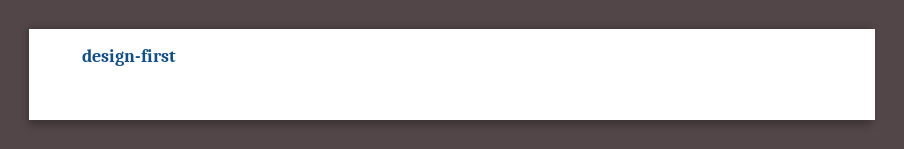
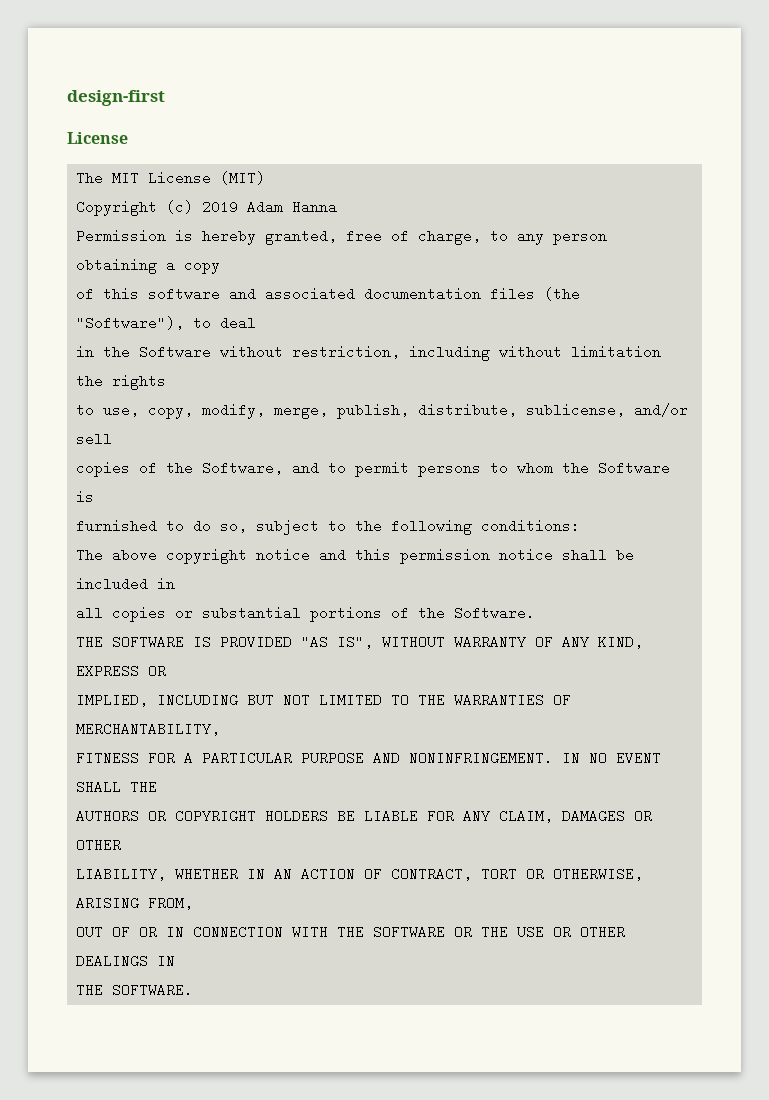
  design-first
+ License
+ The MIT License (MIT)
+ Copyright (c) 2019 Adam Hanna
+ Permission is hereby granted, free of charge, to any person obtaining a copy
+ of this software and associated documentation files (the "Software"), to deal
+ in the Software without restriction, including without limitation the rights
+ to use, copy, modify, merge, publish, distribute, sublicense, and/or sell
+ copies of the Software, and to permit persons to whom the Software is
+ furnished to do so, subject to the following conditions:
+ The above copyright notice and this permission notice shall be included in
+ all copies or substantial portions of the Software.
+ THE SOFTWARE IS PROVIDED "AS IS", WITHOUT WARRANTY OF ANY KIND, EXPRESS OR
+ IMPLIED, INCLUDING BUT NOT LIMITED TO THE WARRANTIES OF MERCHANTABILITY,
+ FITNESS FOR A PARTICULAR PURPOSE AND NONINFRINGEMENT. IN NO EVENT SHALL THE
+ AUTHORS OR COPYRIGHT HOLDERS BE LIABLE FOR ANY CLAIM, DAMAGES OR OTHER
+ LIABILITY, WHETHER IN AN ACTION OF CONTRACT, TORT OR OTHERWISE, ARISING FROM,
+ OUT OF OR IN CONNECTION WITH THE SOFTWARE OR THE USE OR OTHER DEALINGS IN
+ THE SOFTWARE.

